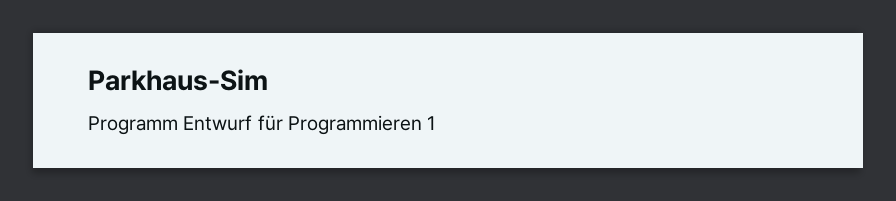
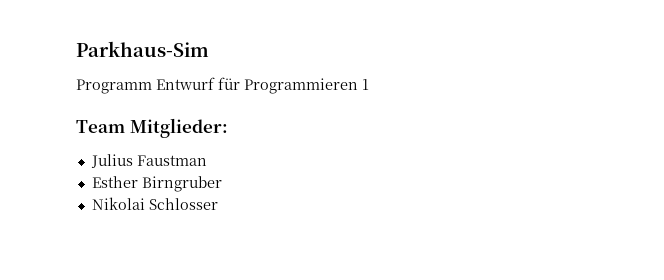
+ Team Mitglieder:
+ Julius Faustman
+ Esther Birngruber
+ Nikolai Schlosser

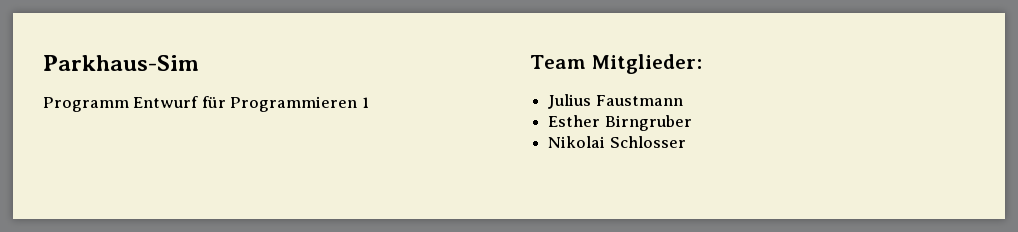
- Julius Faustman
+ Julius Faustmann

